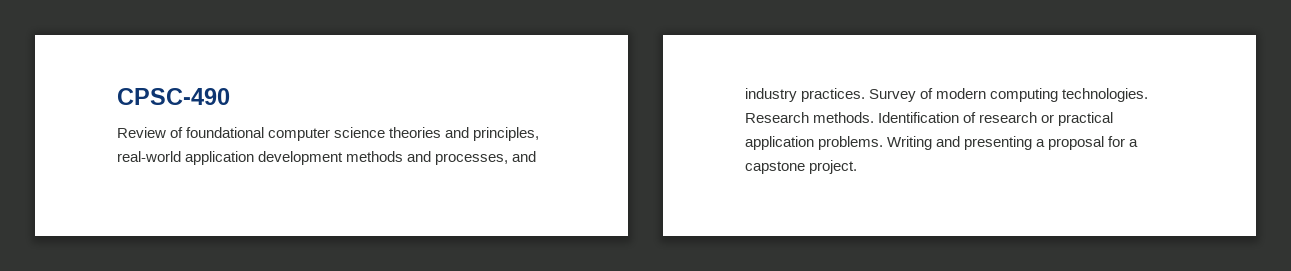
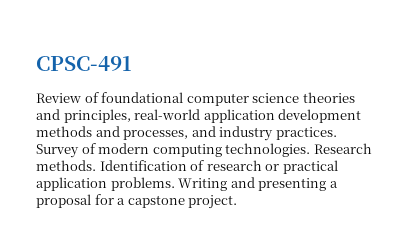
- CPSC-490
+ CPSC-491

